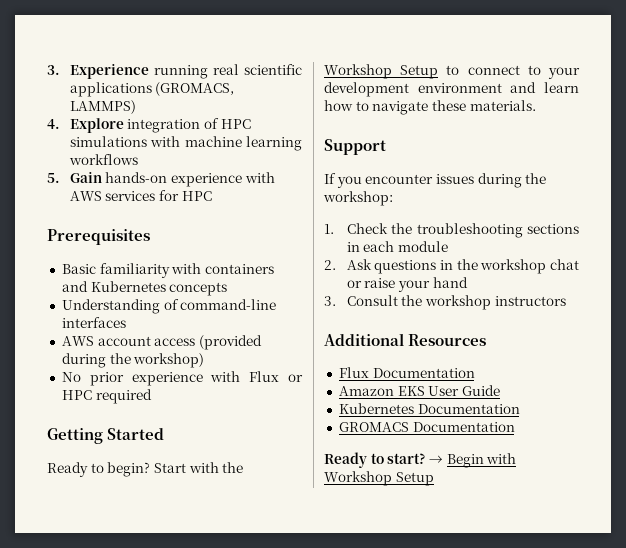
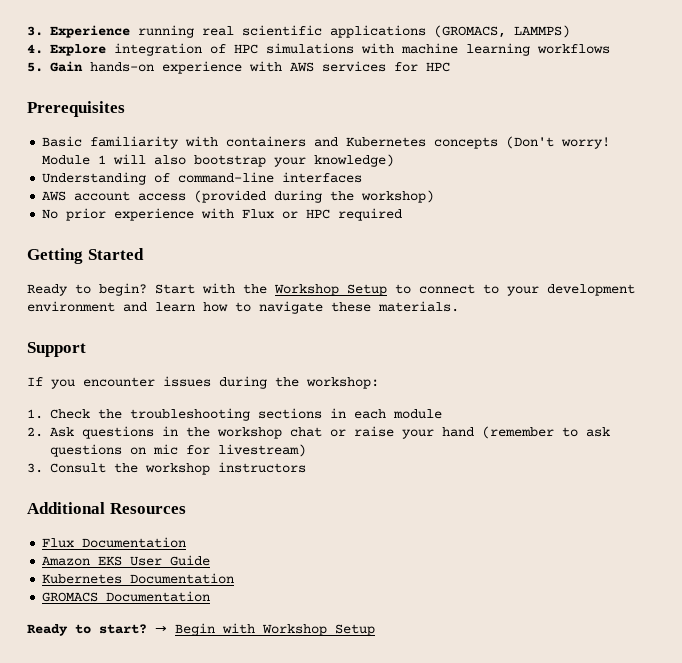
- Basic familiarity with containers and Kubernetes concepts
+ Basic familiarity with containers and Kubernetes concepts (Don't worry! Module 1 will also bootstrap your knowledge)
- 2. Ask questions in the workshop chat or raise your hand
+ 2. Ask questions in the workshop chat or raise your hand (remember to ask questions on mic for livestream)

